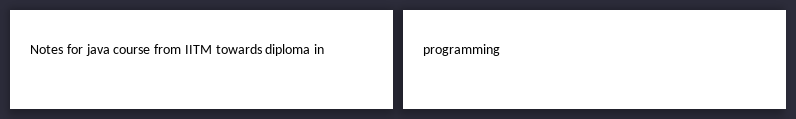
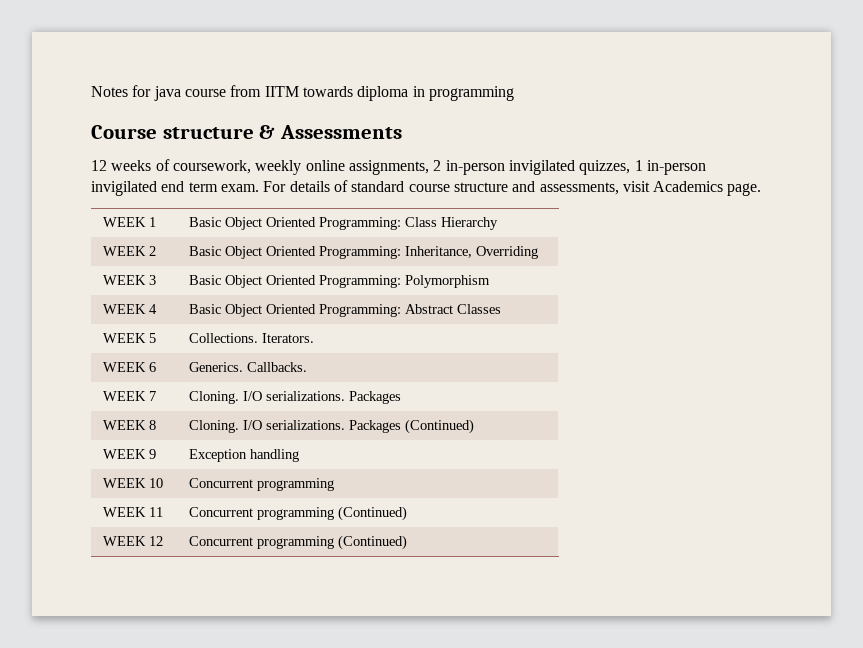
+ Course structure & Assessments
+ 12 weeks of coursework, weekly online assignments, 2 in-person invigilated quizzes, 1 in-person invigilated end term exam. For details of standard course structure and assessments, visit Academics page.
+ WEEK 1 | Basic Object Oriented Programming: Class Hierarchy
+ WEEK 2 | Basic Object Oriented Programming: Inheritance, Overriding
+ WEEK 3 | Basic Object Oriented Programming: Polymorphism
+ WEEK 4 | Basic Object Oriented Programming: Abstract Classes
+ WEEK 5 | Collections. Iterators.
+ WEEK 6 | Generics. Callbacks.
+ WEEK 7 | Cloning. I/O serializations. Packages
+ WEEK 8 | Cloning. I/O serializations. Packages (Continued)
+ WEEK 9 | Exception handling
+ WEEK 10 | Concurrent programming
+ WEEK 11 | Concurrent programming (Continued)
+ WEEK 12 | Concurrent programming (Continued)

